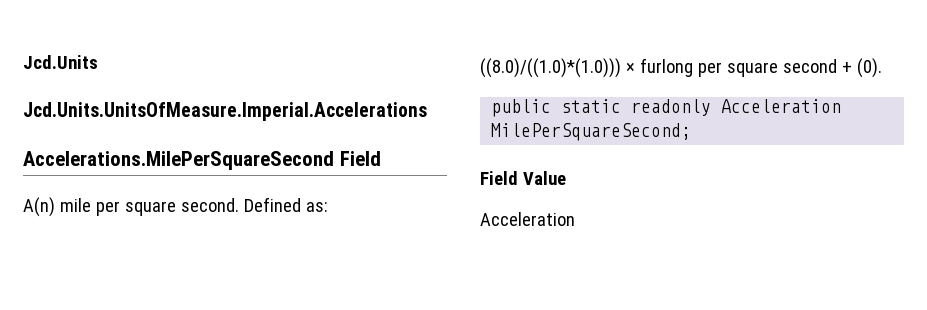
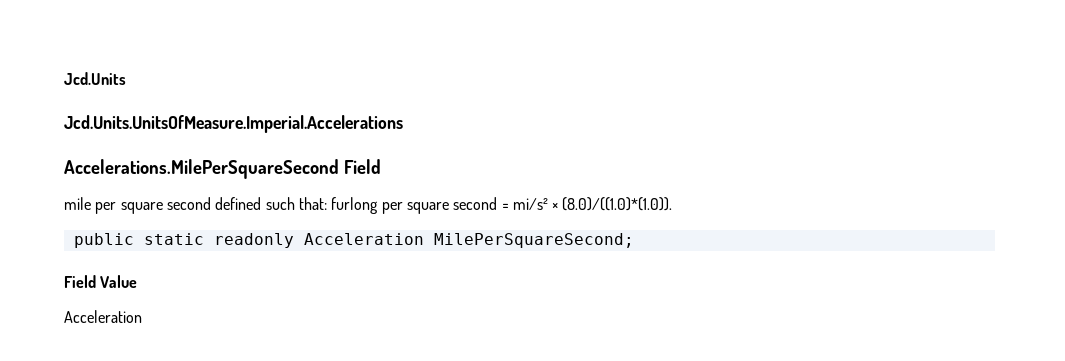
- A(n) mile per square second. Defined as: ((8.0)/((1.0)*(1.0))) × furlong per square second + (0).
+ mile per square second defined such that: furlong per square second = mi/s² × (8.0)/((1.0)*(1.0)).

